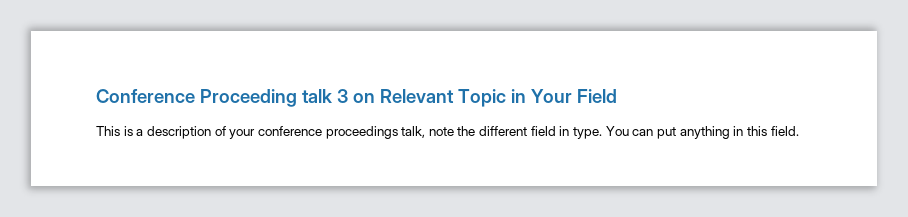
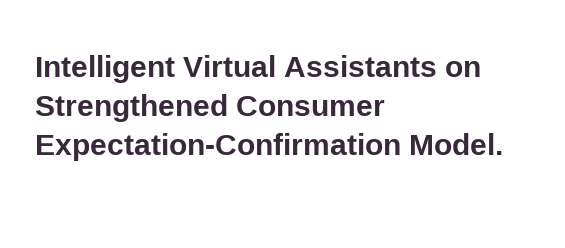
- Conference Proceeding talk 3 on Relevant Topic in Your Field
- This is a description of your conference proceedings talk, note the different field in type. You can put anything in this field.
+ Intelligent Virtual Assistants on Strengthened Consumer Expectation-Confirmation Model.

